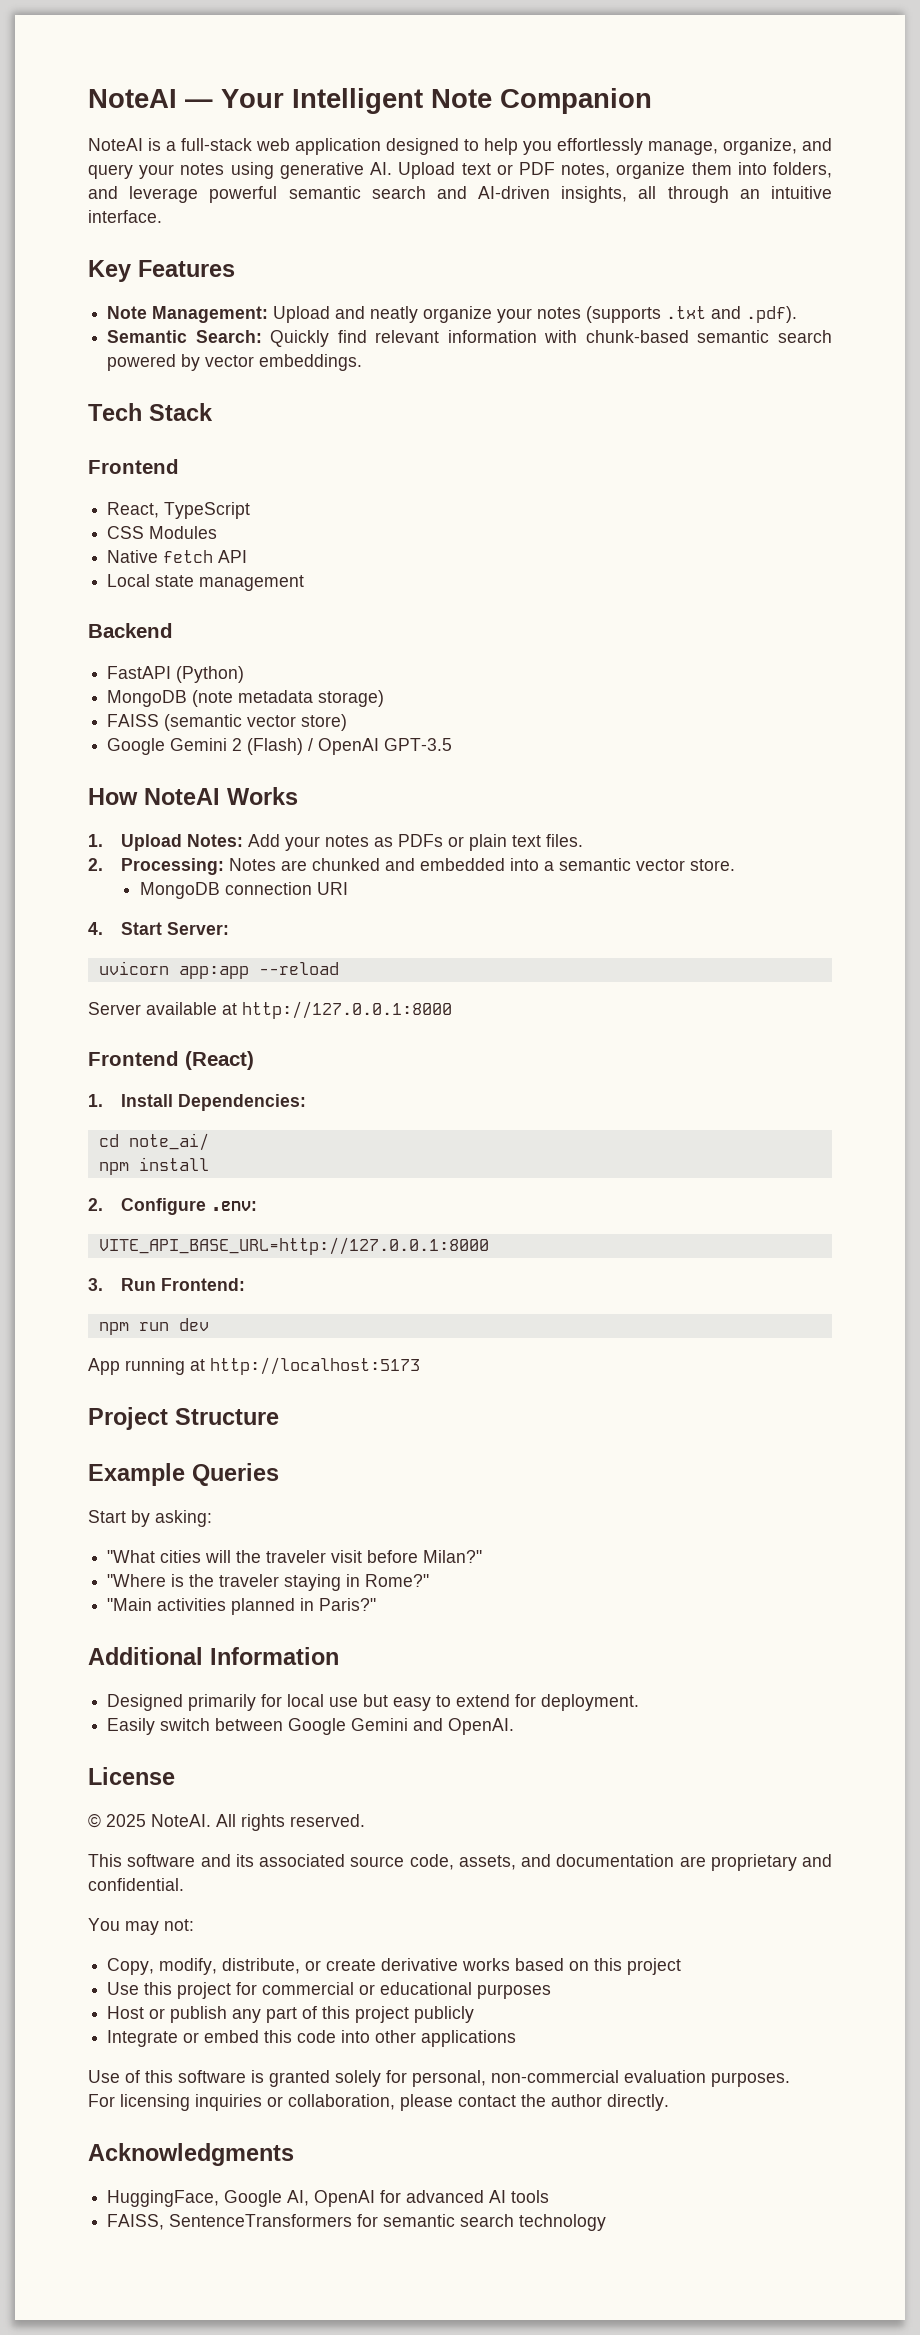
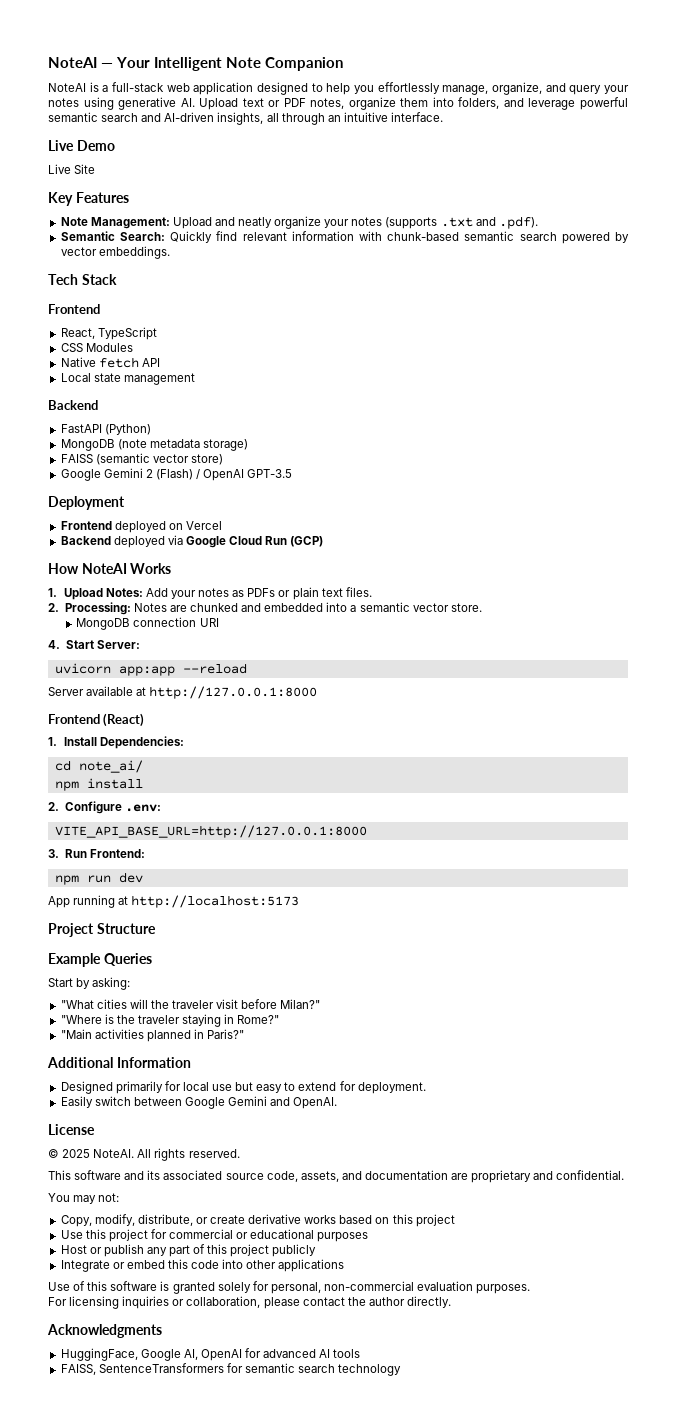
+ Live Demo
+ Live Site
+ Deployment
+ Frontend deployed on Vercel
+ Backend deployed via Google Cloud Run (GCP)

